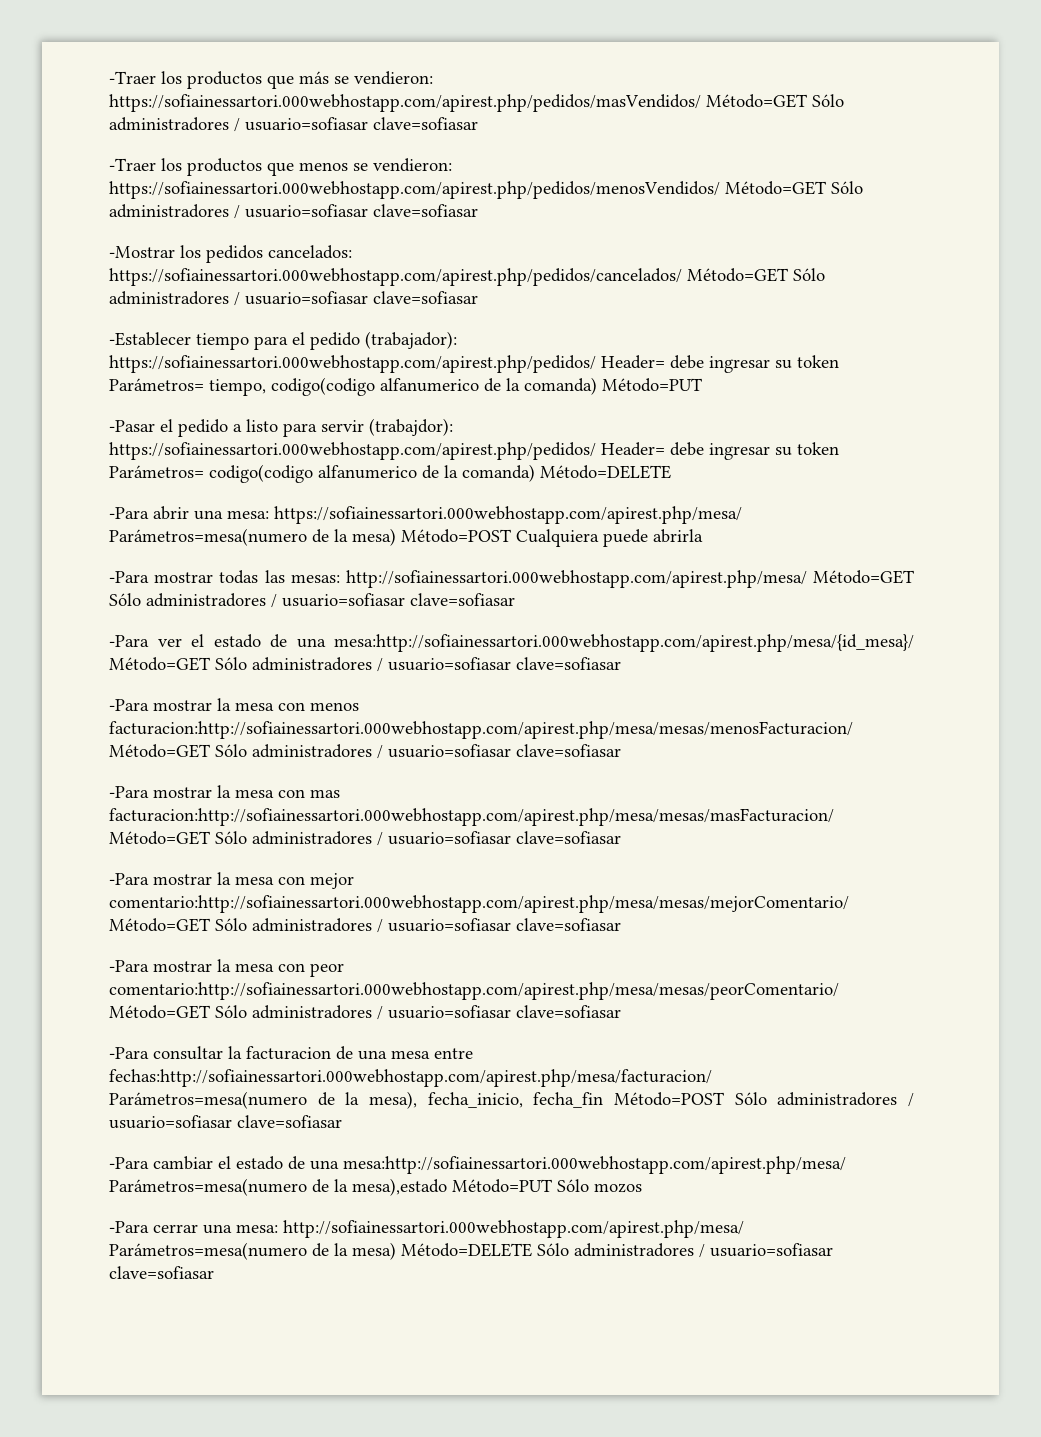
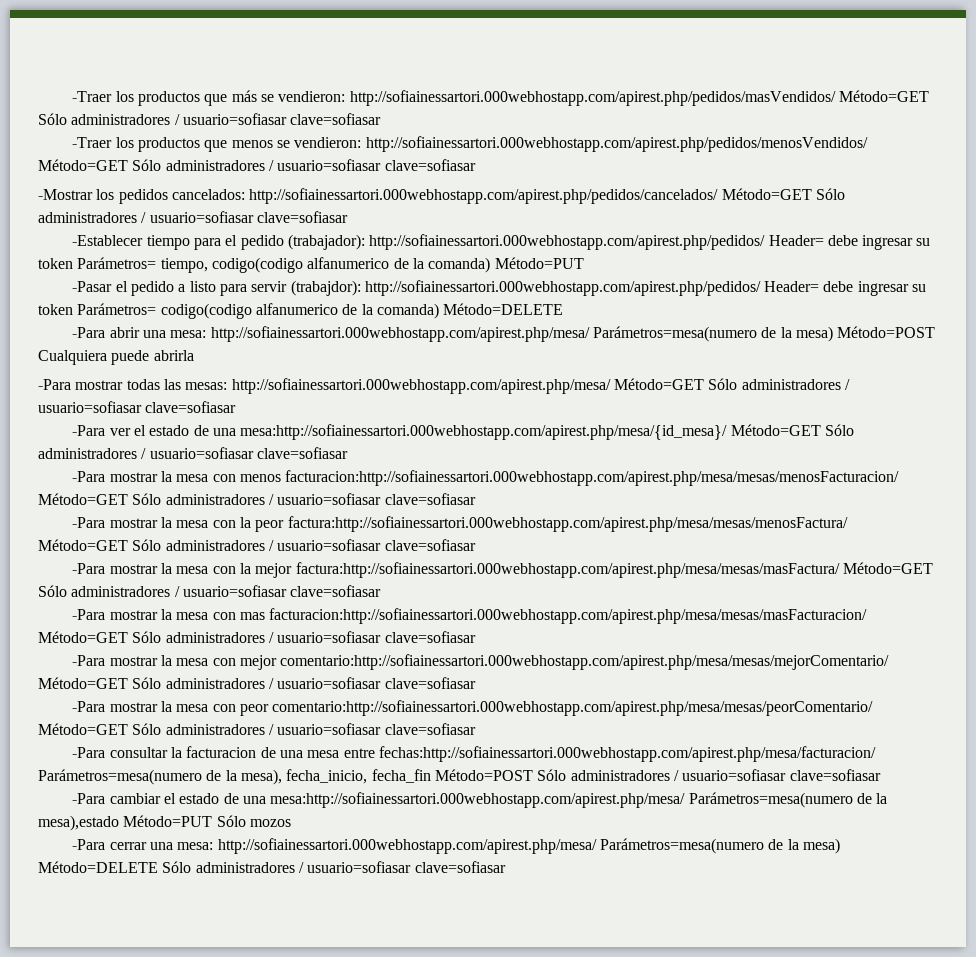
- -Traer los productos que más se vendieron: https://sofiainessartori.000webhostapp.com/apirest.php/pedidos/masVendidos/ Método=GET Sólo administradores / usuario=sofiasar clave=sofiasar
+ -Traer los productos que más se vendieron: http://sofiainessartori.000webhostapp.com/apirest.php/pedidos/masVendidos/ Método=GET Sólo administradores / usuario=sofiasar clave=sofiasar
- -Traer los productos que menos se vendieron: https://sofiainessartori.000webhostapp.com/apirest.php/pedidos/menosVendidos/ Método=GET Sólo administradores / usuario=sofiasar clave=sofiasar
+ -Traer los productos que menos se vendieron: http://sofiainessartori.000webhostapp.com/apirest.php/pedidos/menosVendidos/ Método=GET Sólo administradores / usuario=sofiasar clave=sofiasar
- -Mostrar los pedidos cancelados: https://sofiainessartori.000webhostapp.com/apirest.php/pedidos/cancelados/ Método=GET Sólo administradores / usuario=sofiasar clave=sofiasar
+ -Mostrar los pedidos cancelados: http://sofiainessartori.000webhostapp.com/apirest.php/pedidos/cancelados/ Método=GET Sólo administradores / usuario=sofiasar clave=sofiasar
- -Establecer tiempo para el pedido (trabajador): https://sofiainessartori.000webhostapp.com/apirest.php/pedidos/ Header= debe ingresar su token Parámetros= tiempo, codigo(codigo alfanumerico de la comanda) Método=PUT
+ -Establecer tiempo para el pedido (trabajador): http://sofiainessartori.000webhostapp.com/apirest.php/pedidos/ Header= debe ingresar su token Parámetros= tiempo, codigo(codigo alfanumerico de la comanda) Método=PUT
- -Pasar el pedido a listo para servir (trabajdor): https://sofiainessartori.000webhostapp.com/apirest.php/pedidos/ Header= debe ingresar su token Parámetros= codigo(codigo alfanumerico de la comanda) Método=DELETE
+ -Pasar el pedido a listo para servir (trabajdor): http://sofiainessartori.000webhostapp.com/apirest.php/pedidos/ Header= debe ingresar su token Parámetros= codigo(codigo alfanumerico de la comanda) Método=DELETE
- -Para abrir una mesa: https://sofiainessartori.000webhostapp.com/apirest.php/mesa/ Parámetros=mesa(numero de la mesa) Método=POST Cualquiera puede abrirla
+ -Para abrir una mesa: http://sofiainessartori.000webhostapp.com/apirest.php/mesa/ Parámetros=mesa(numero de la mesa) Método=POST Cualquiera puede abrirla
+ -Para mostrar la mesa con la peor factura:http://sofiainessartori.000webhostapp.com/apirest.php/mesa/mesas/menosFactura/ Método=GET Sólo administradores / usuario=sofiasar clave=sofiasar
+ -Para mostrar la mesa con la mejor factura:http://sofiainessartori.000webhostapp.com/apirest.php/mesa/mesas/masFactura/ Método=GET Sólo administradores / usuario=sofiasar clave=sofiasar

